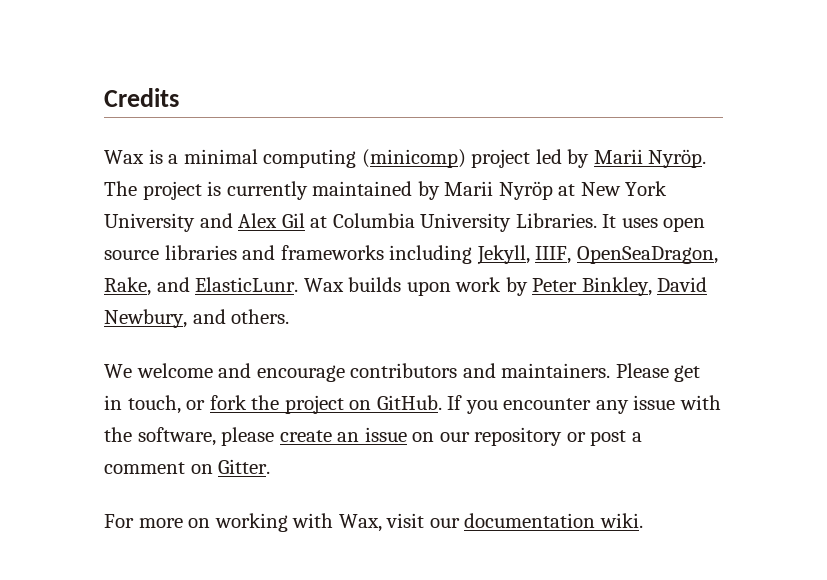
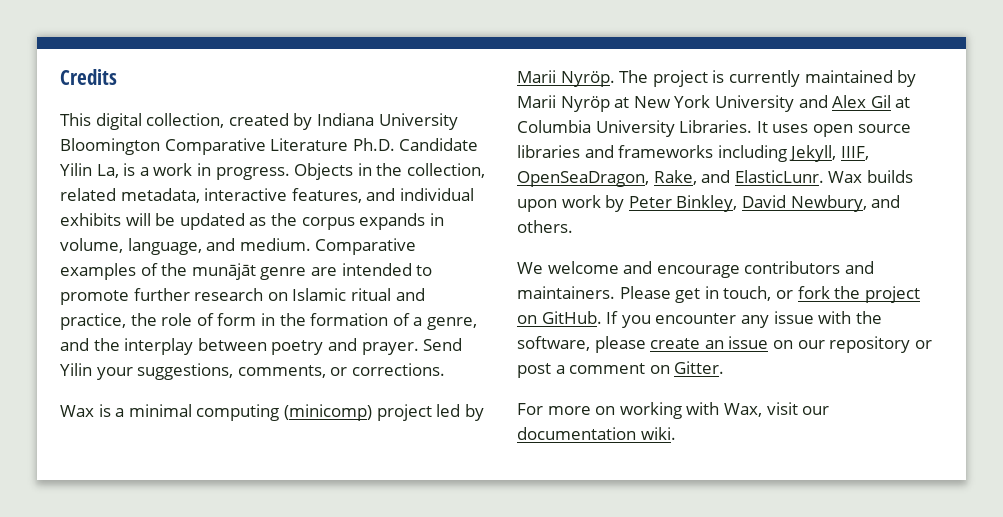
+ This digital collection, created by Indiana University Bloomington Comparative Literature Ph.D. Candidate Yilin La, is a work in progress. Objects in the collection, related metadata, interactive features, and individual exhibits will be updated as the corpus expands in volume, language, and medium. Comparative examples of the munājāt genre are intended to promote further research on Islamic ritual and practice, the role of form in the formation of a genre, and the interplay between poetry and prayer. Send Yilin your suggestions, comments, or corrections.

